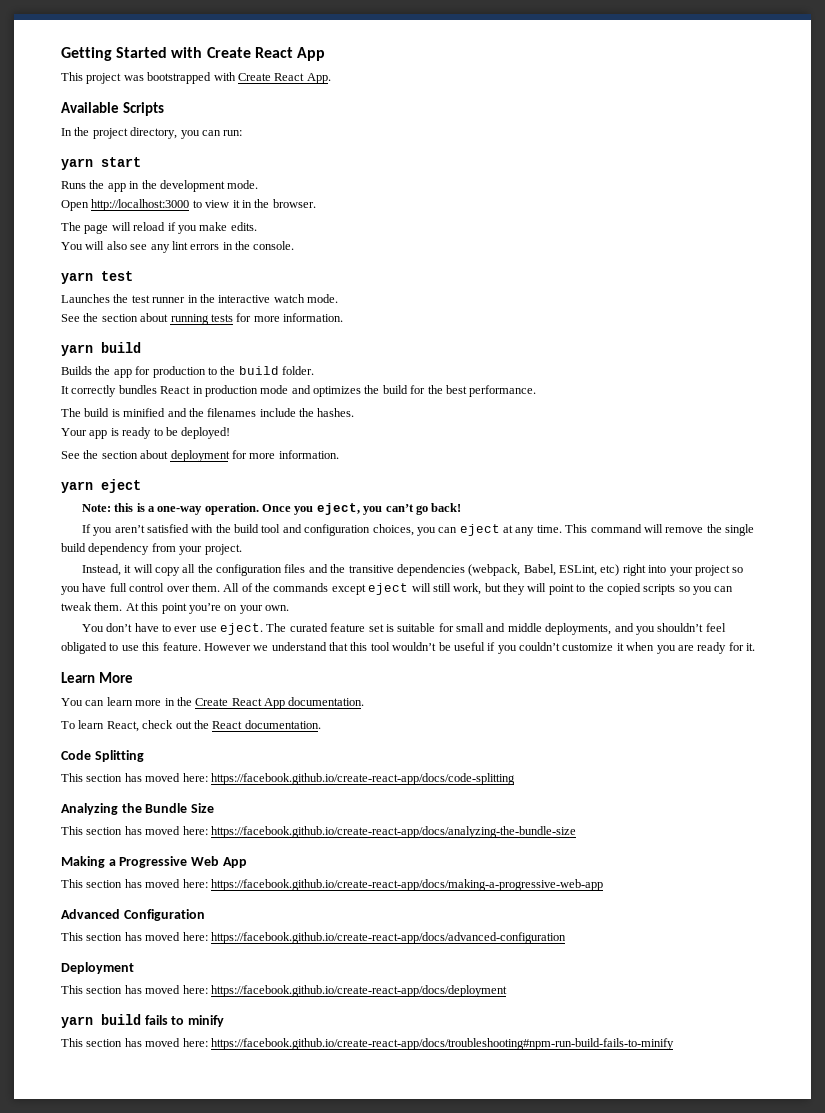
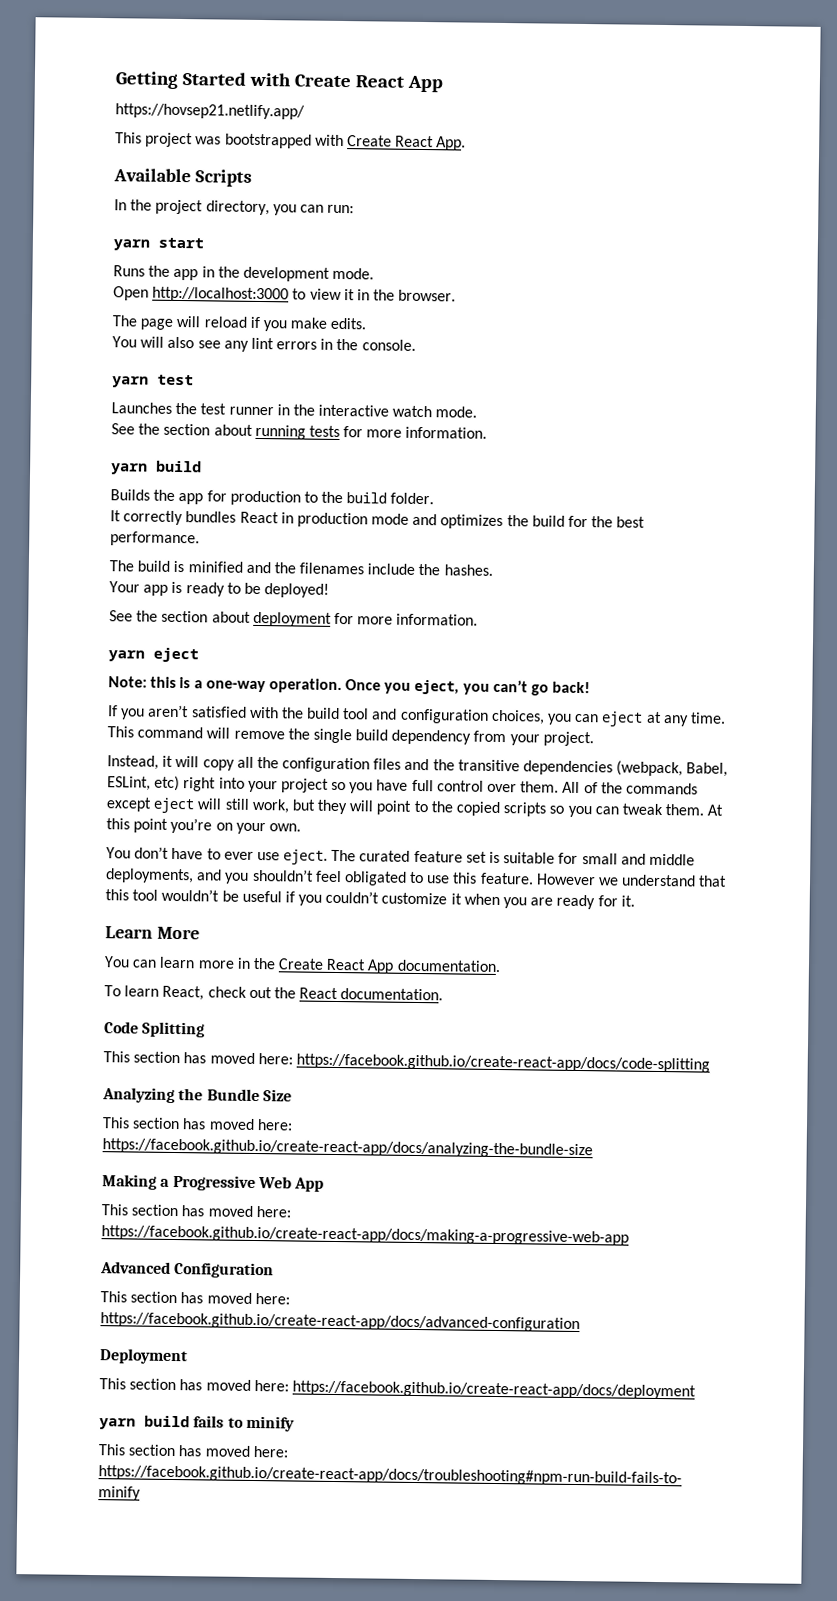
+ https://hovsep21.netlify.app/

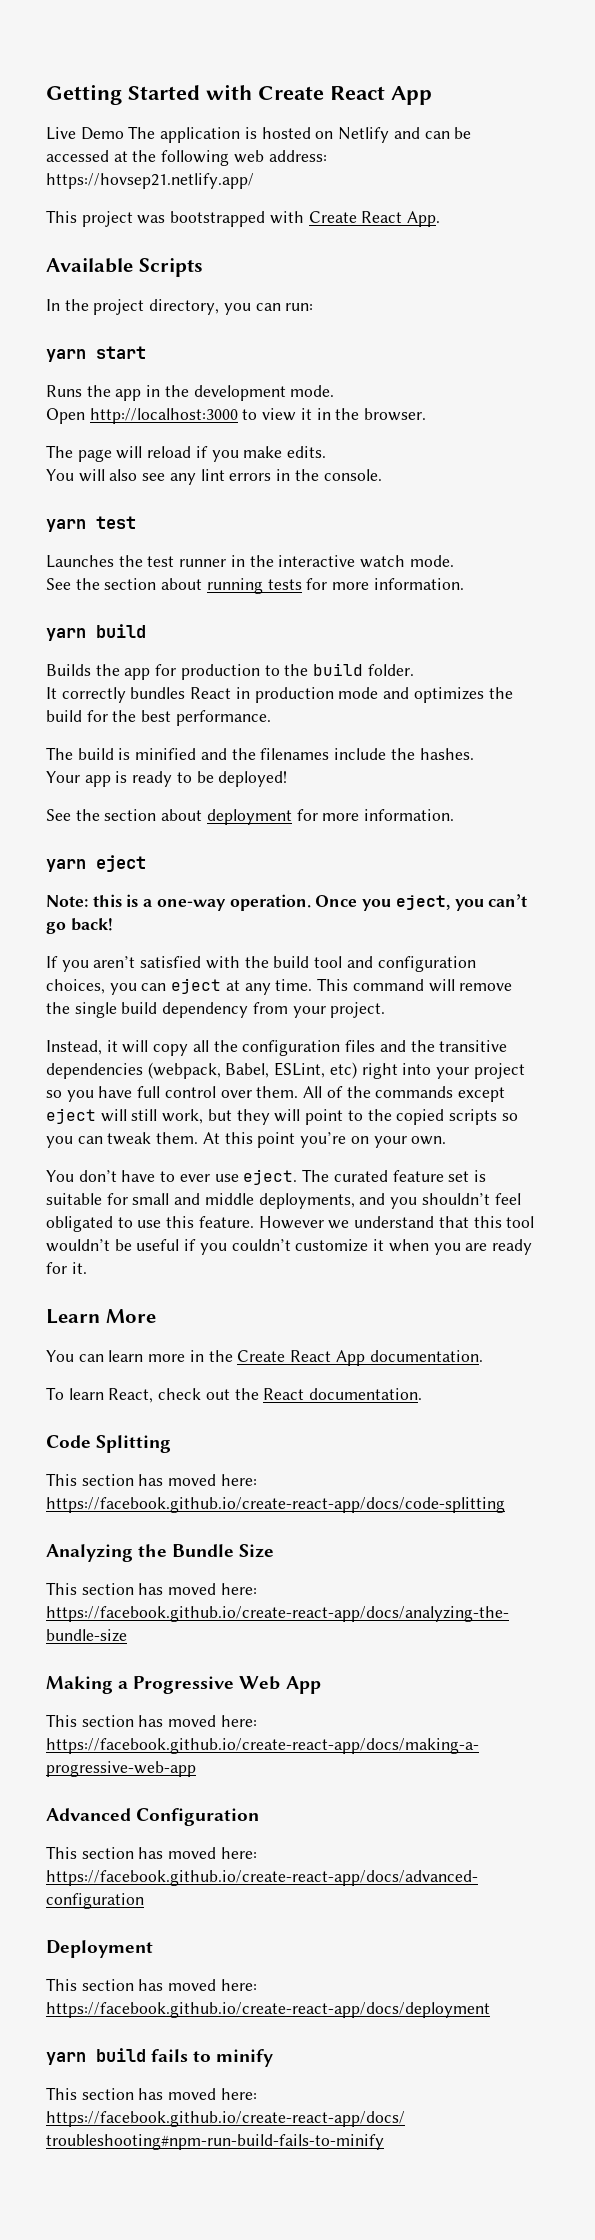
- https://hovsep21.netlify.app/
+ Live Demo The application is hosted on Netlify and can be accessed at the following web address: https://hovsep21.netlify.app/

